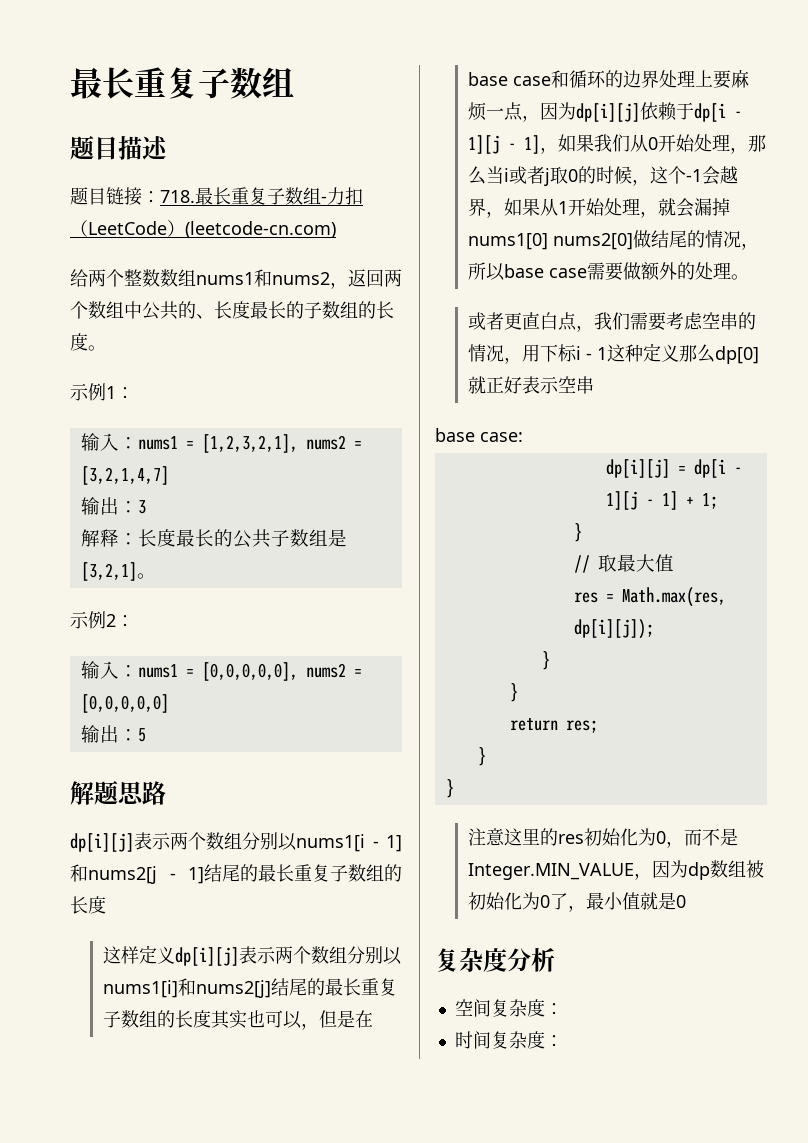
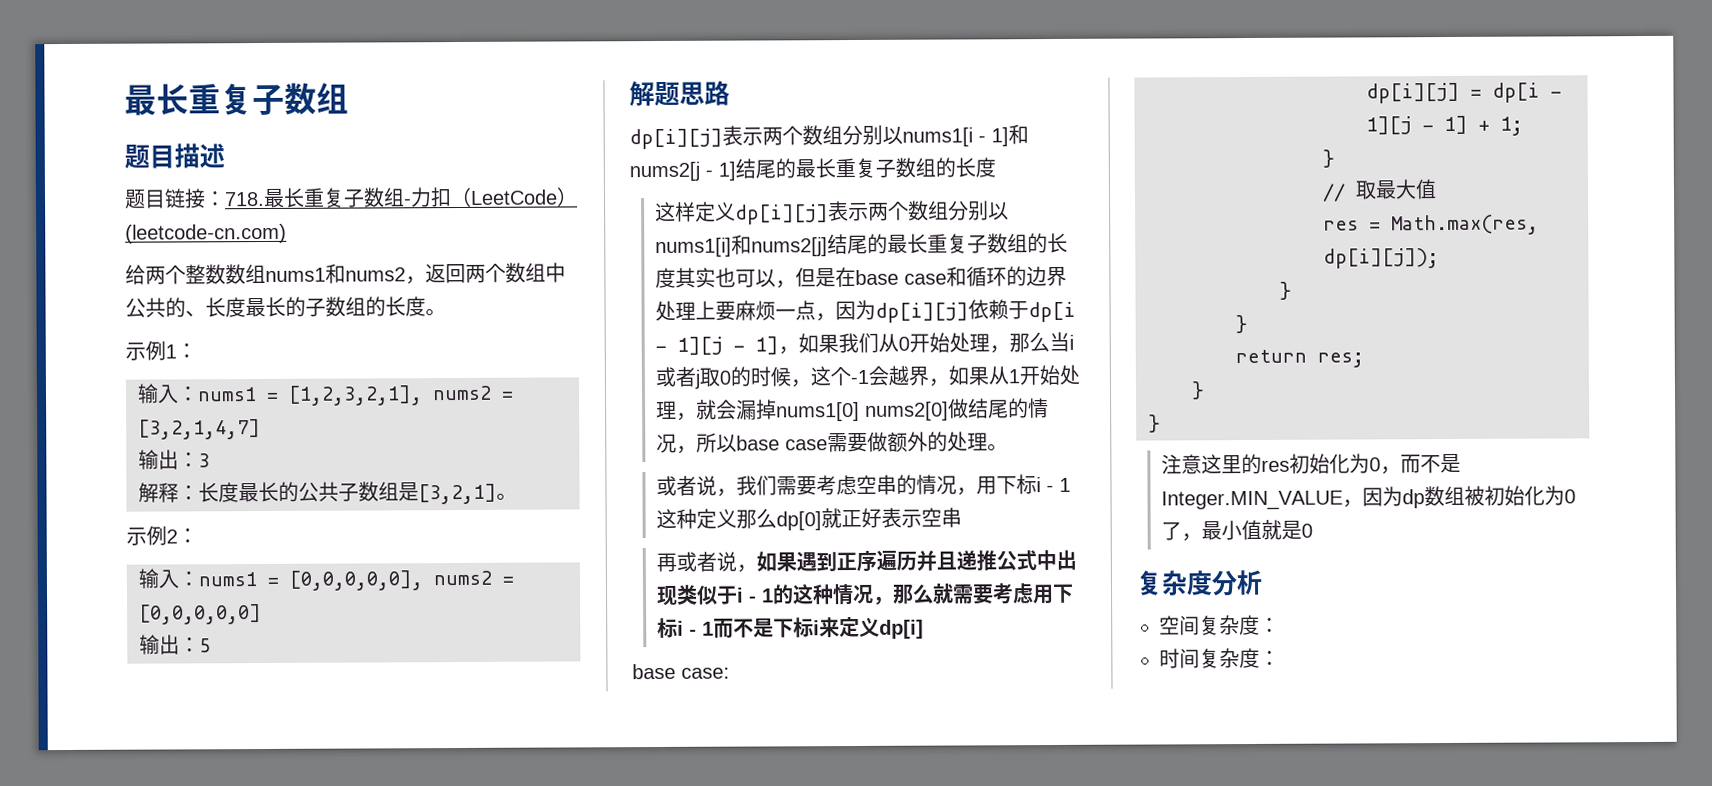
- 或者更直白点，我们需要考虑空串的情况，用下标i - 1这种定义那么dp[0]就正好表示空串
+ 或者说，我们需要考虑空串的情况，用下标i - 1这种定义那么dp[0]就正好表示空串
+ 再或者说，如果遇到正序遍历并且递推公式中出现类似于i - 1的这种情况，那么就需要考虑用下标i - 1而不是下标i来定义dp[i]

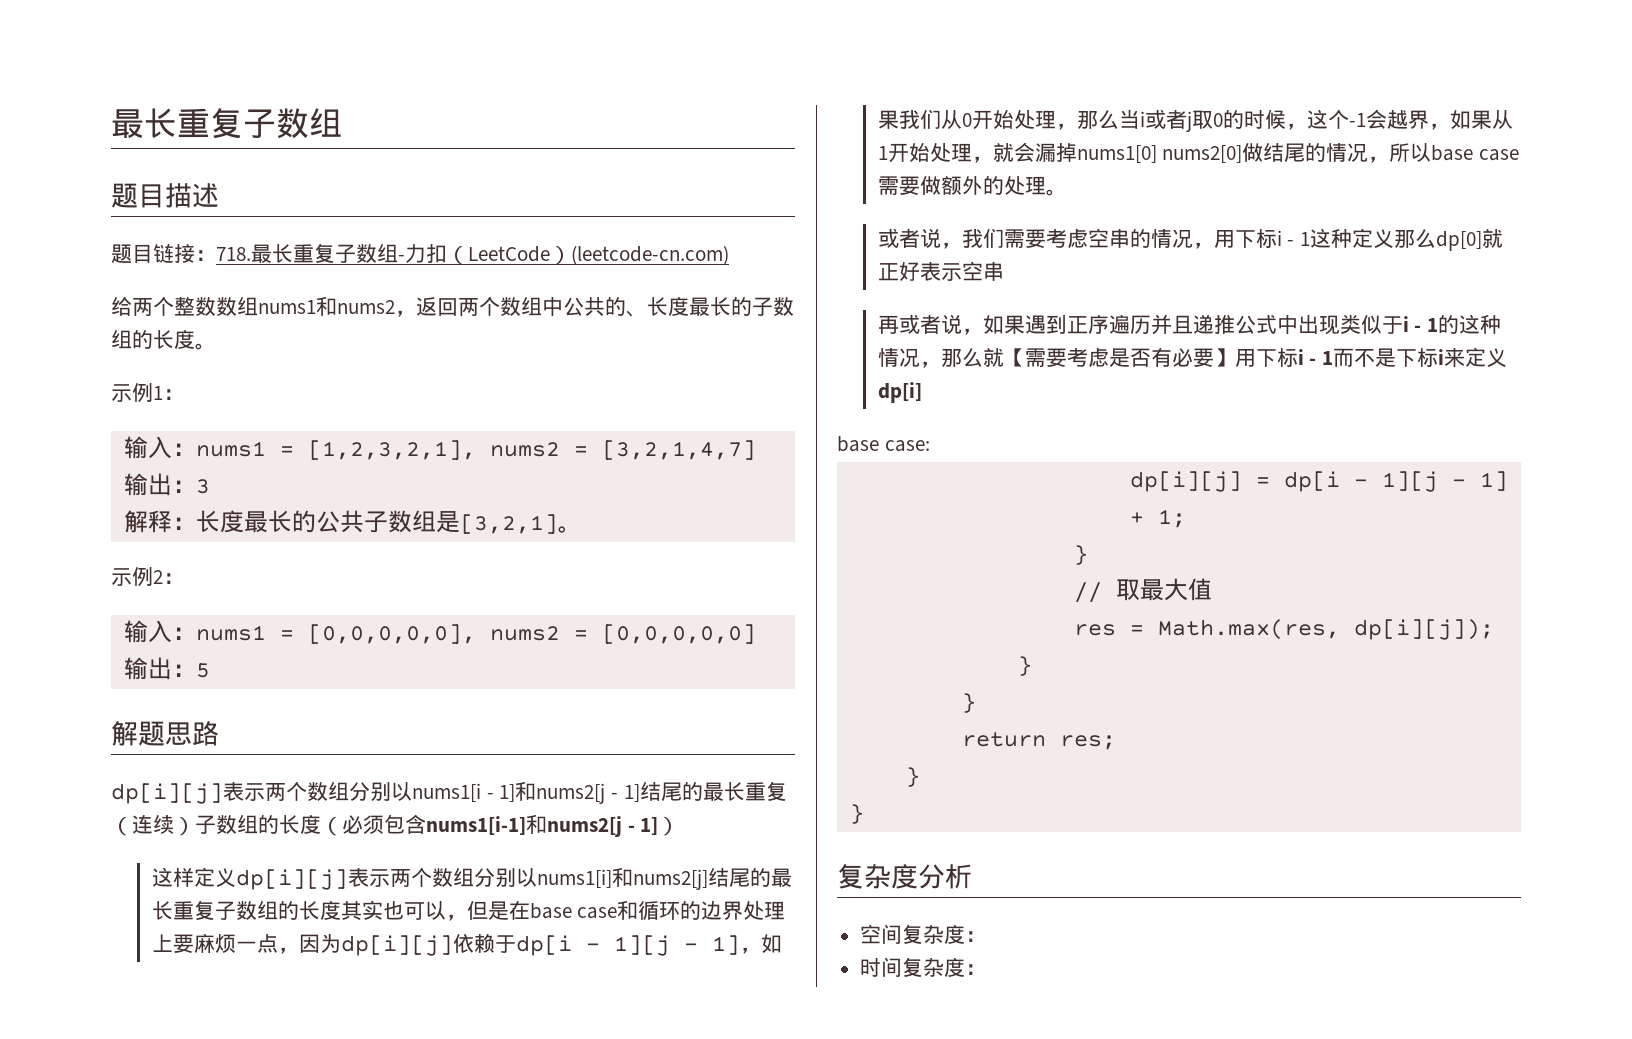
- dp[i][j]表示两个数组分别以nums1[i - 1]和nums2[j - 1]结尾的最长重复子数组的长度
+ dp[i][j]表示两个数组分别以nums1[i - 1]和nums2[j - 1]结尾的最长重复（连续）子数组的长度（必须包含nums1[i-1]和nums2[j - 1]）
- 再或者说，如果遇到正序遍历并且递推公式中出现类似于i - 1的这种情况，那么就需要考虑用下标i - 1而不是下标i来定义dp[i]
+ 再或者说，如果遇到正序遍历并且递推公式中出现类似于i - 1的这种情况，那么就【需要考虑是否有必要】用下标i - 1而不是下标i来定义dp[i]
- 注意这里的res初始化为0，而不是Integer.MIN_VALUE，因为dp数组被初始化为0了，最小值就是0

